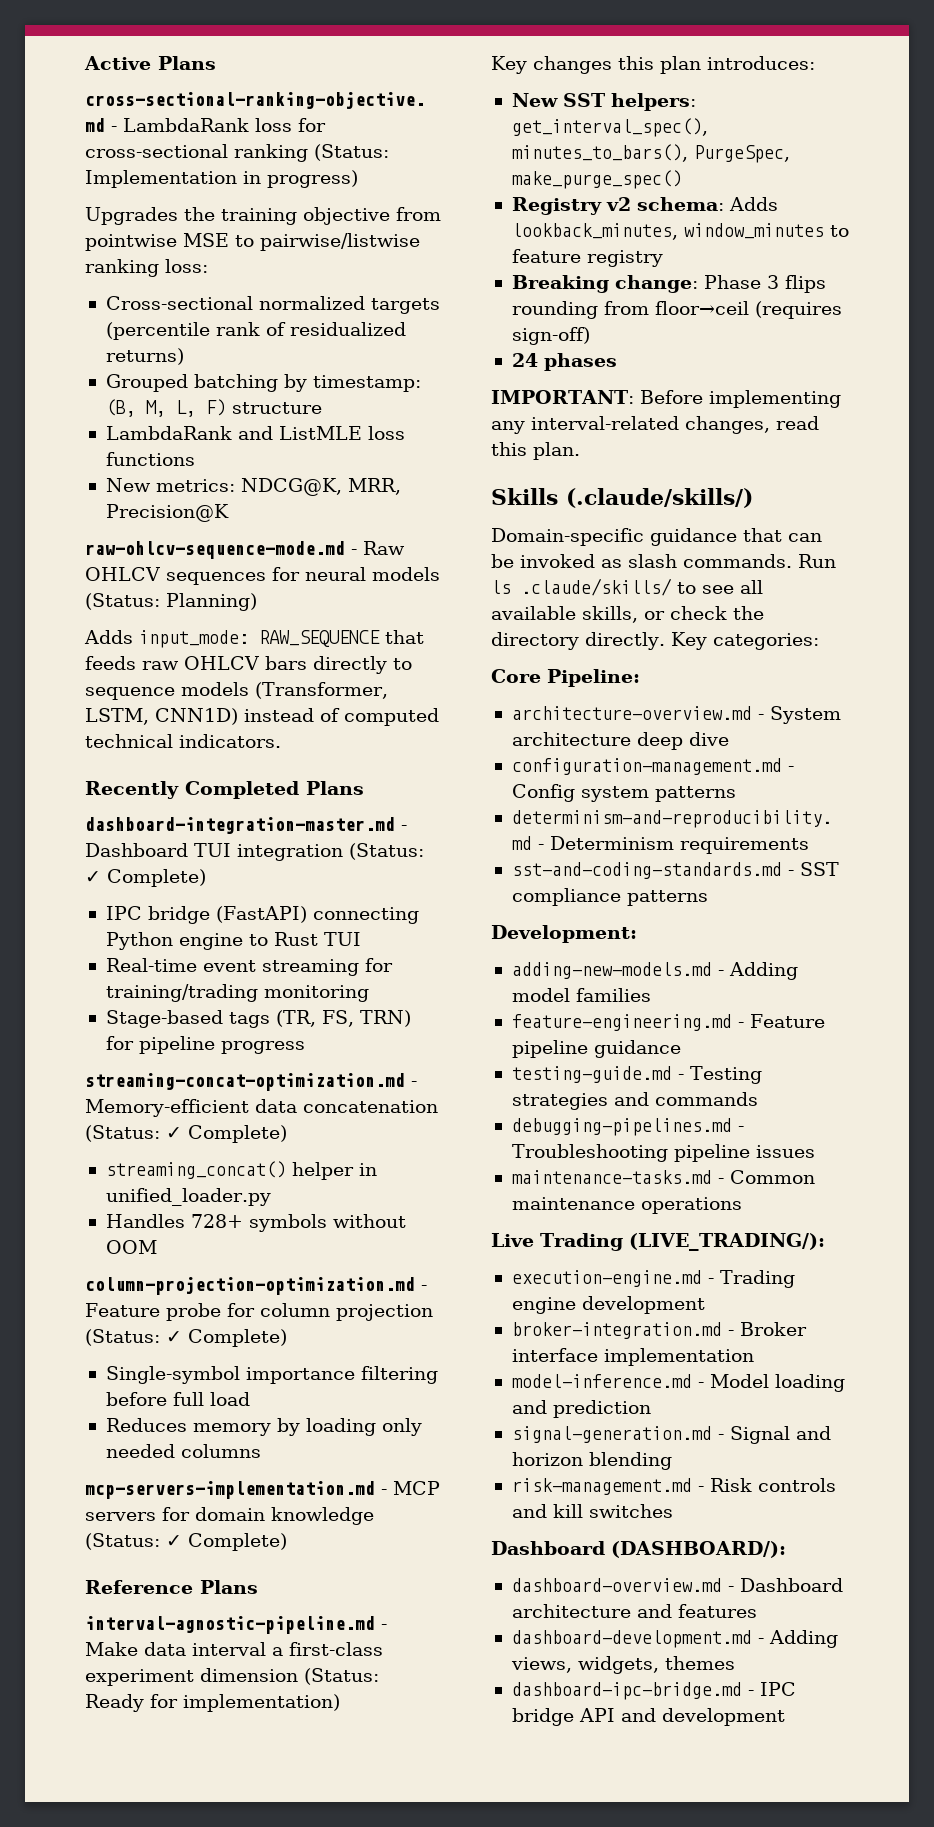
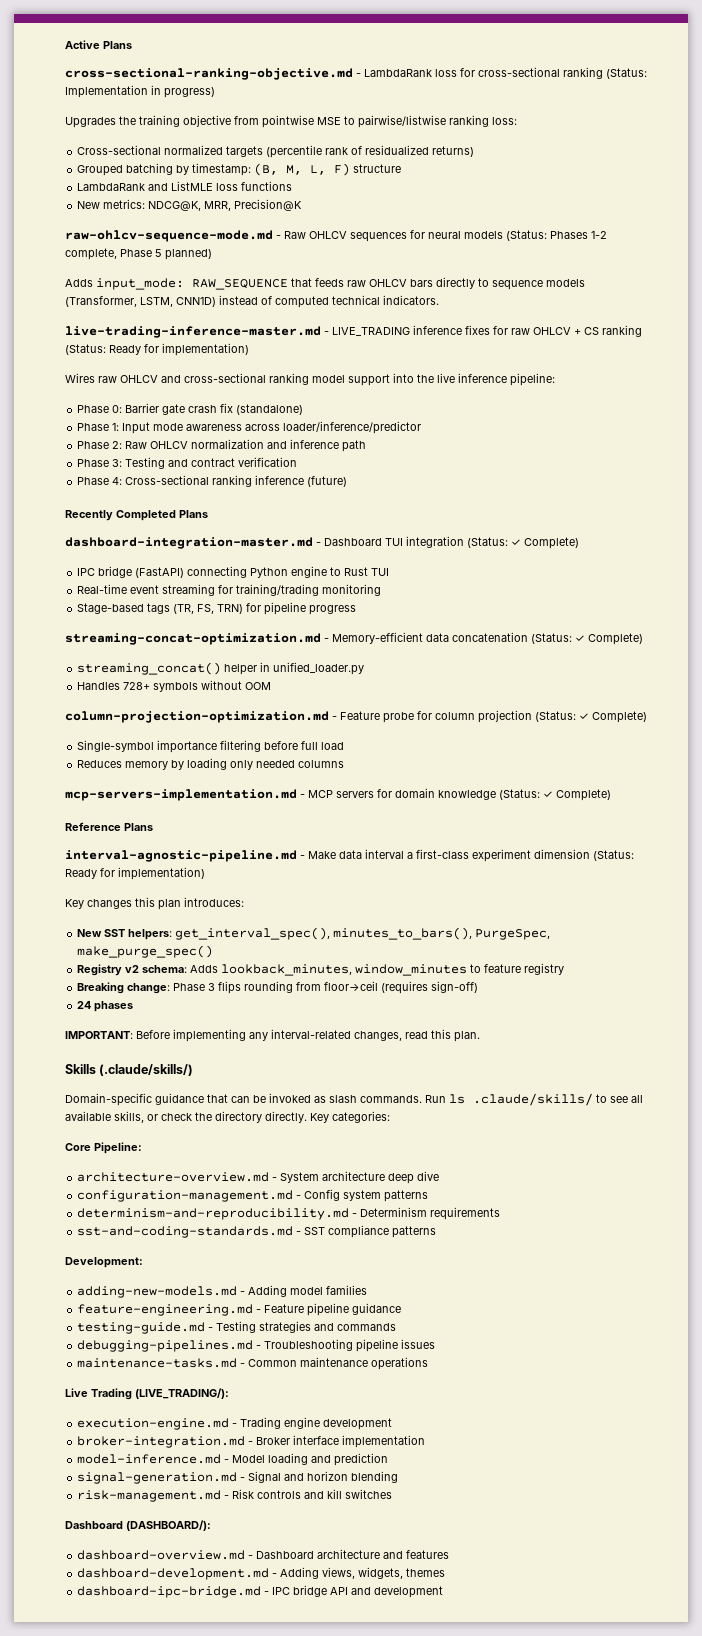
- raw-ohlcv-sequence-mode.md - Raw OHLCV sequences for neural models (Status: Planning)
+ raw-ohlcv-sequence-mode.md - Raw OHLCV sequences for neural models (Status: Phases 1-2 complete, Phase 5 planned)
+ live-trading-inference-master.md - LIVE_TRADING inference fixes for raw OHLCV + CS ranking (Status: Ready for implementation)
+ Wires raw OHLCV and cross-sectional ranking model support into the live inference pipeline:
+ Phase 0: Barrier gate crash fix (standalone)
+ Phase 1: Input mode awareness across loader/inference/predictor
+ Phase 2: Raw OHLCV normalization and inference path
+ Phase 3: Testing and contract verification
+ Phase 4: Cross-sectional ranking inference (future)

